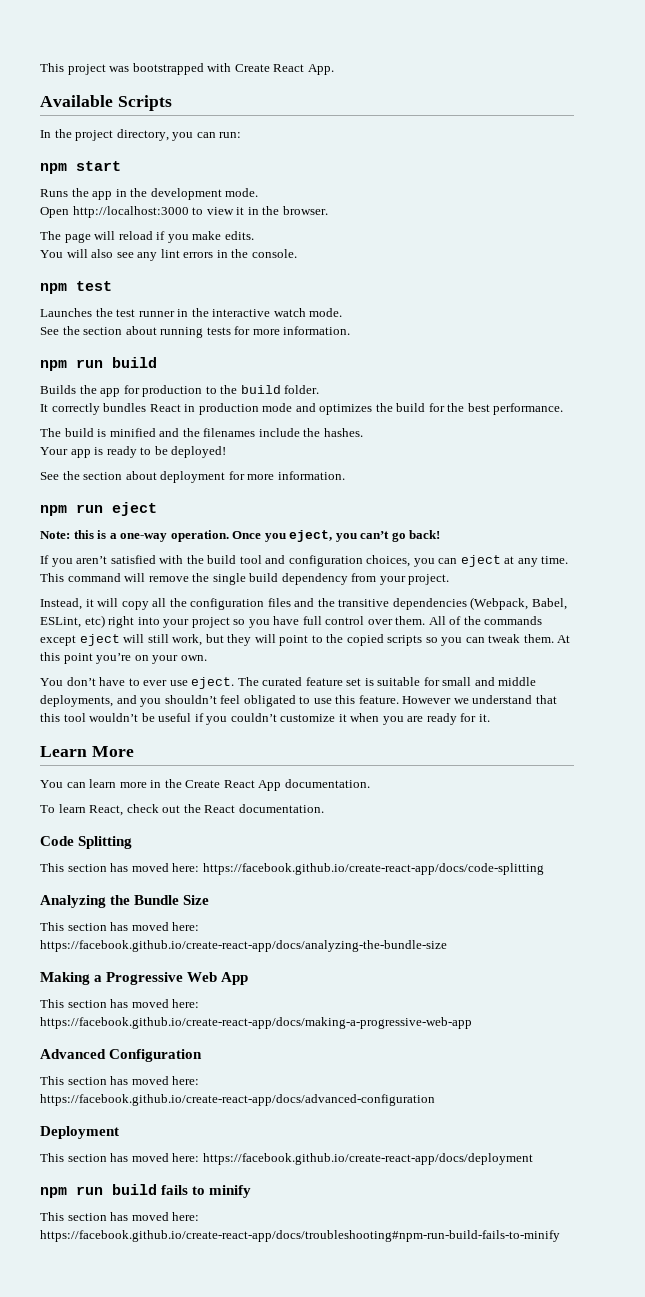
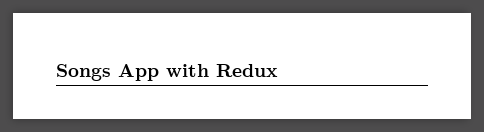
- This project was bootstrapped with Create React App.
- Available Scripts
- In the project directory, you can run:
- npm start
- Runs the app in the development mode.
- Open http://localhost:3000 to view it in the browser.
- The page will reload if you make edits.
- You will also see any lint errors in the console.
- npm test
- Launches the test runner in the interactive watch mode.
- See the section about running tests for more information.
- npm run build
- Builds the app for production to the build folder.
- It correctly bundles React in production mode and optimizes the build for the best performance.
- The build is minified and the filenames include the hashes.
- Your app is ready to be deployed!
- See the section about deployment for more information.
- npm run eject
- Note: this is a one-way operation. Once you eject, you can’t go back!
- If you aren’t satisfied with the build tool and configuration choices, you can eject at any time. This command will remove the single build dependency from your project.
- Instead, it will copy all the configuration files and the transitive dependencies (Webpack, Babel, ESLint, etc) right into your project so you have full control over them. All of the commands except eject will still work, but they will point to the copied scripts so you can tweak them. At this point you’re on your own.
- You don’t have to ever use eject. The curated feature set is suitable for small and middle deployments, and you shouldn’t feel obligated to use this feature. However we understand that this tool wouldn’t be useful if you couldn’t customize it when you are ready for it.
- Learn More
- You can learn more in the Create React App documentation.
- To learn React, check out the React documentation.
- Code Splitting
- This section has moved here: https://facebook.github.io/create-react-app/docs/code-splitting
- Analyzing the Bundle Size
- This section has moved here: https://facebook.github.io/create-react-app/docs/analyzing-the-bundle-size
- Making a Progressive Web App
- This section has moved here: https://facebook.github.io/create-react-app/docs/making-a-progressive-web-app
- Advanced Configuration
- This section has moved here: https://facebook.github.io/create-react-app/docs/advanced-configuration
- Deployment
- This section has moved here: https://facebook.github.io/create-react-app/docs/deployment
- npm run build fails to minify
- This section has moved here: https://facebook.github.io/create-react-app/docs/troubleshooting#npm-run-build-fails-to-minify
+ Songs App with Redux

